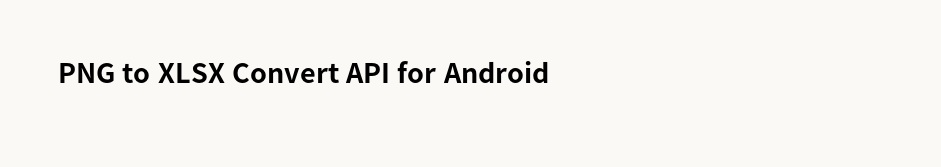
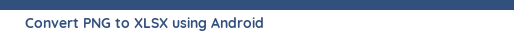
- PNG to XLSX Convert API for Android
+ Convert PNG to XLSX using Android

